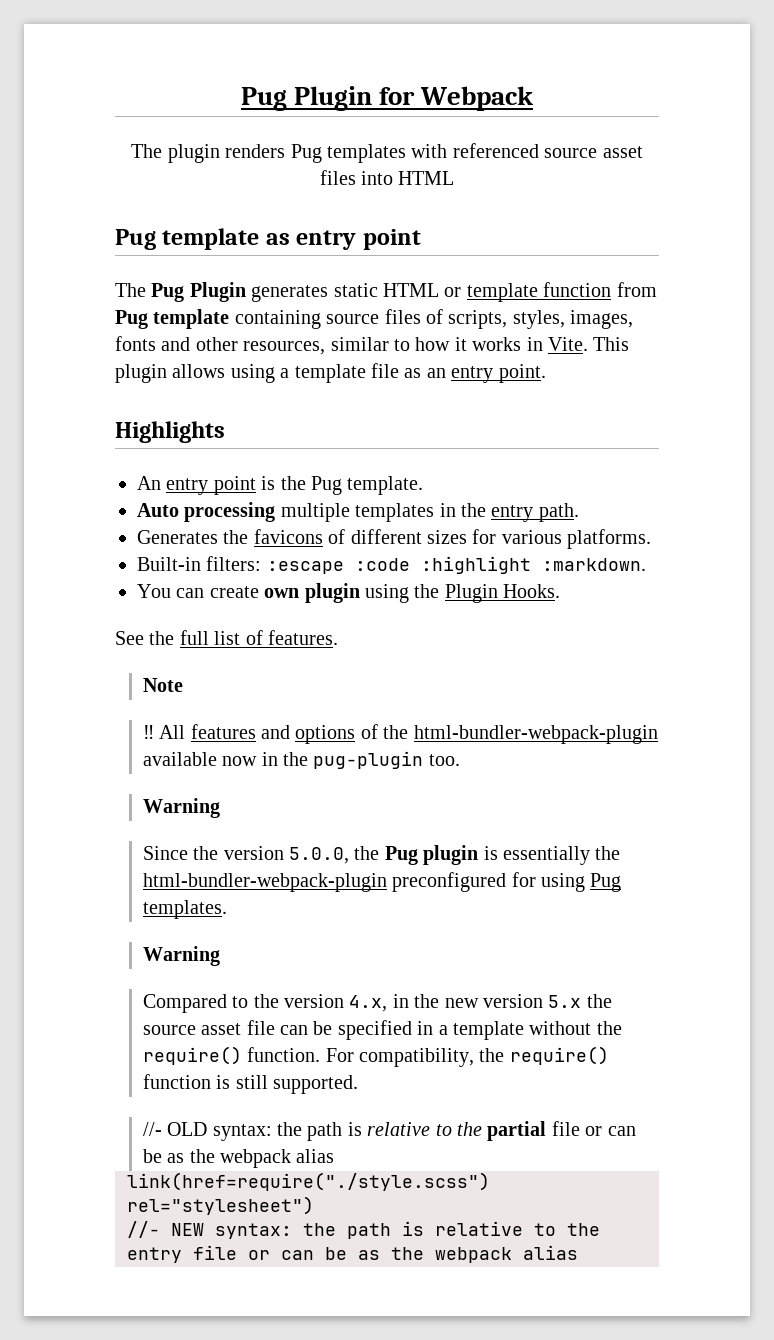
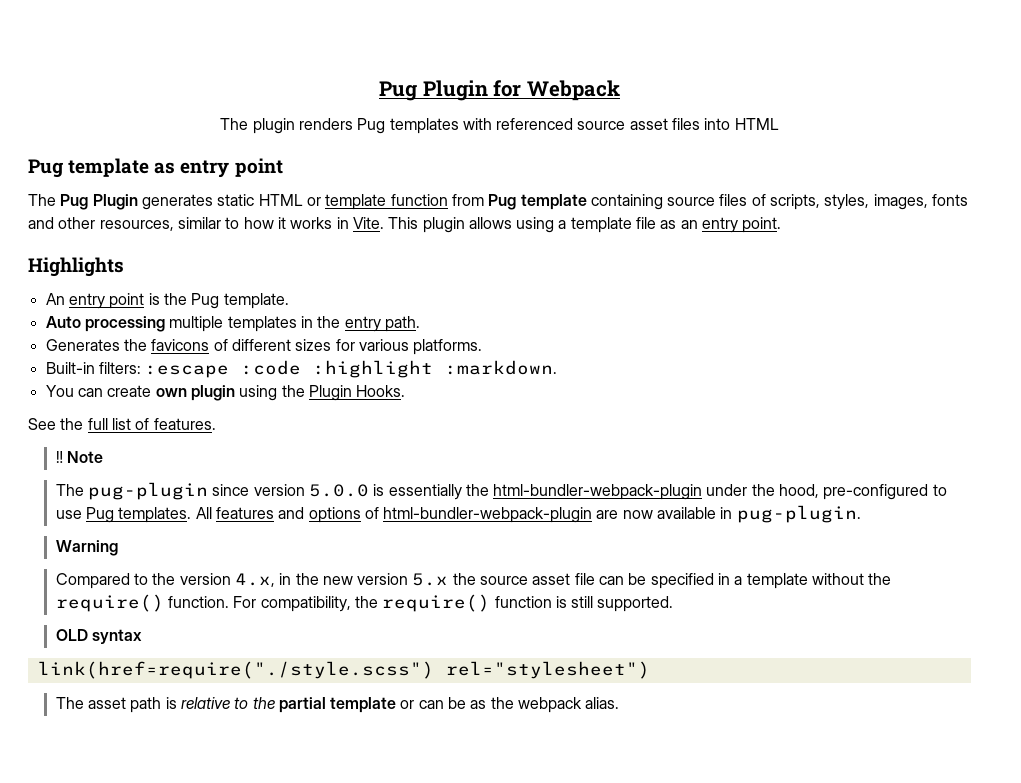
- Note
+ ‼ Note
- ‼ All features and options of the html-bundler-webpack-plugin available now in the pug-plugin too.
- Warning
- Since the version 5.0.0, the Pug plugin is essentially the html-bundler-webpack-plugin preconfigured for using Pug templates.
+ The pug-plugin since version 5.0.0 is essentially the html-bundler-webpack-plugin under the hood, pre-configured to use Pug templates. All features and options of html-bundler-webpack-plugin are now available in pug-plugin.
- //- OLD syntax: the path is relative to the partial file or can be as the webpack alias
+ OLD syntax
  link(href=require("./style.scss") rel="stylesheet")
- //- NEW syntax: the path is relative to the entry file or can be as the webpack alias
+ The asset path is relative to the partial template or can be as the webpack alias.

